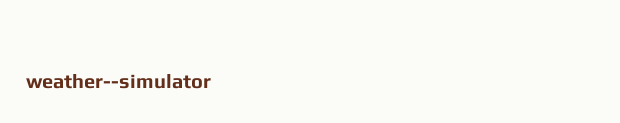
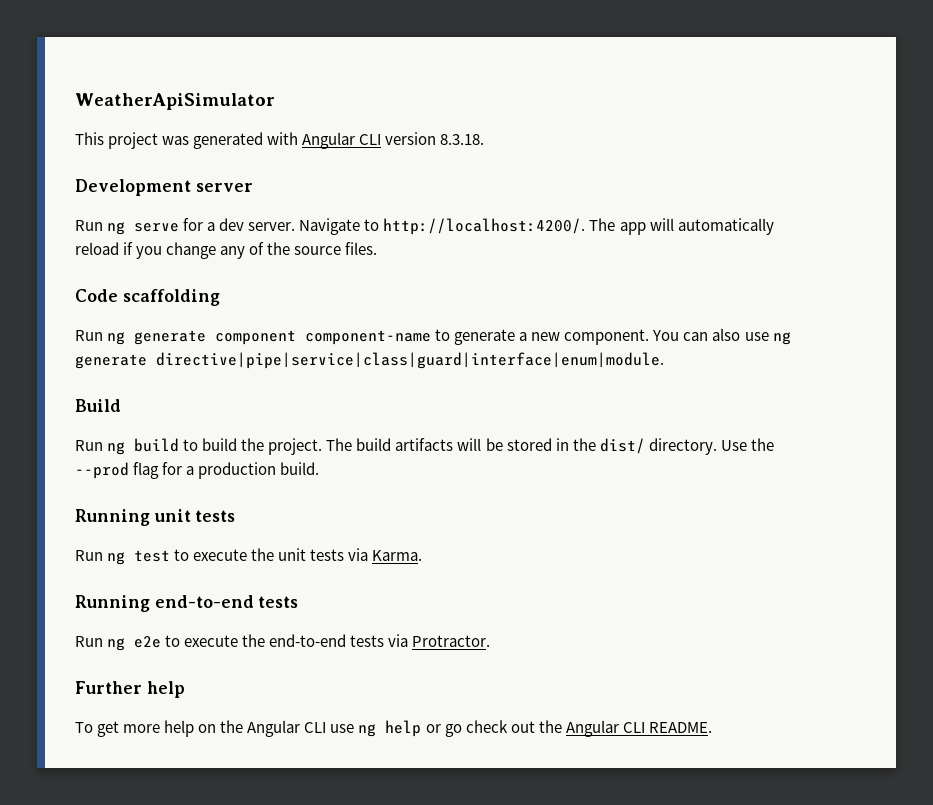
- weather--simulator
+ WeatherApiSimulator
+ This project was generated with Angular CLI version 8.3.18.
+ Development server
+ Run ng serve for a dev server. Navigate to http://localhost:4200/. The app will automatically reload if you change any of the source files.
+ Code scaffolding
+ Run ng generate component component-name to generate a new component. You can also use ng generate directive|pipe|service|class|guard|interface|enum|module.
+ Build
+ Run ng build to build the project. The build artifacts will be stored in the dist/ directory. Use the --prod flag for a production build.
+ Running unit tests
+ Run ng test to execute the unit tests via Karma.
+ Running end-to-end tests
+ Run ng e2e to execute the end-to-end tests via Protractor.
+ Further help
+ To get more help on the Angular CLI use ng help or go check out the Angular CLI README.

